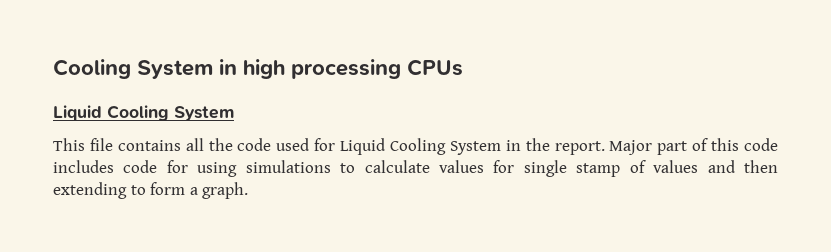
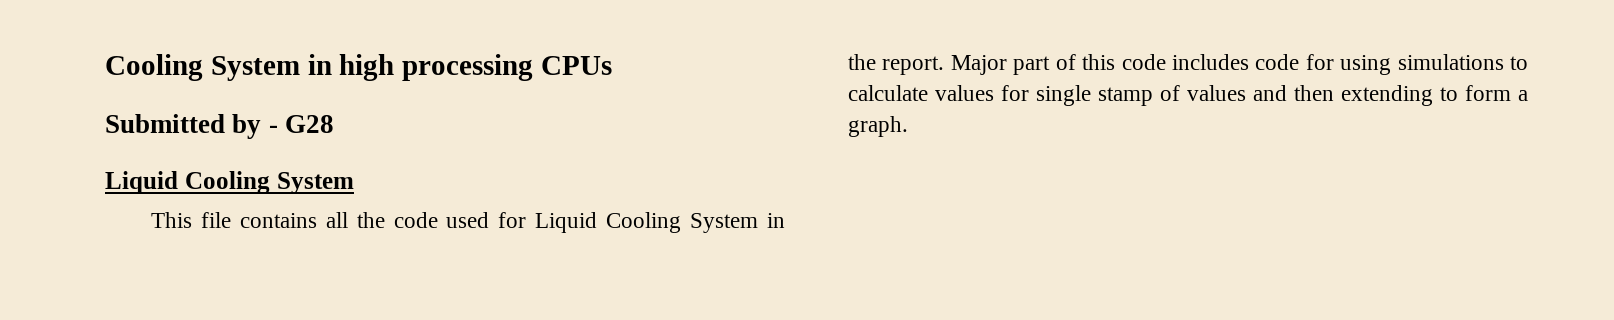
+ Submitted by - G28

